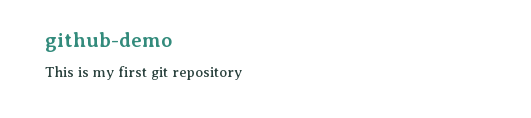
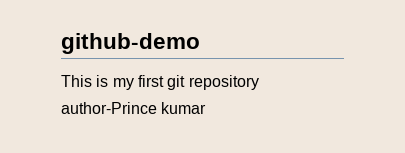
+ author-Prince kumar

